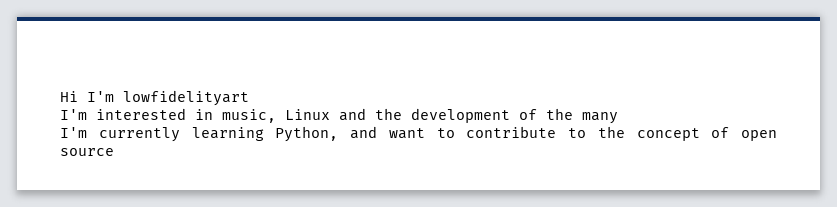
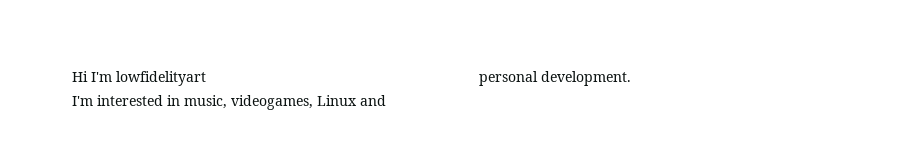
- I'm interested in music, Linux and the development of the many
- I'm currently learning Python, and want to contribute to the concept of open source
+ I'm interested in music, videogames, Linux and personal development.

